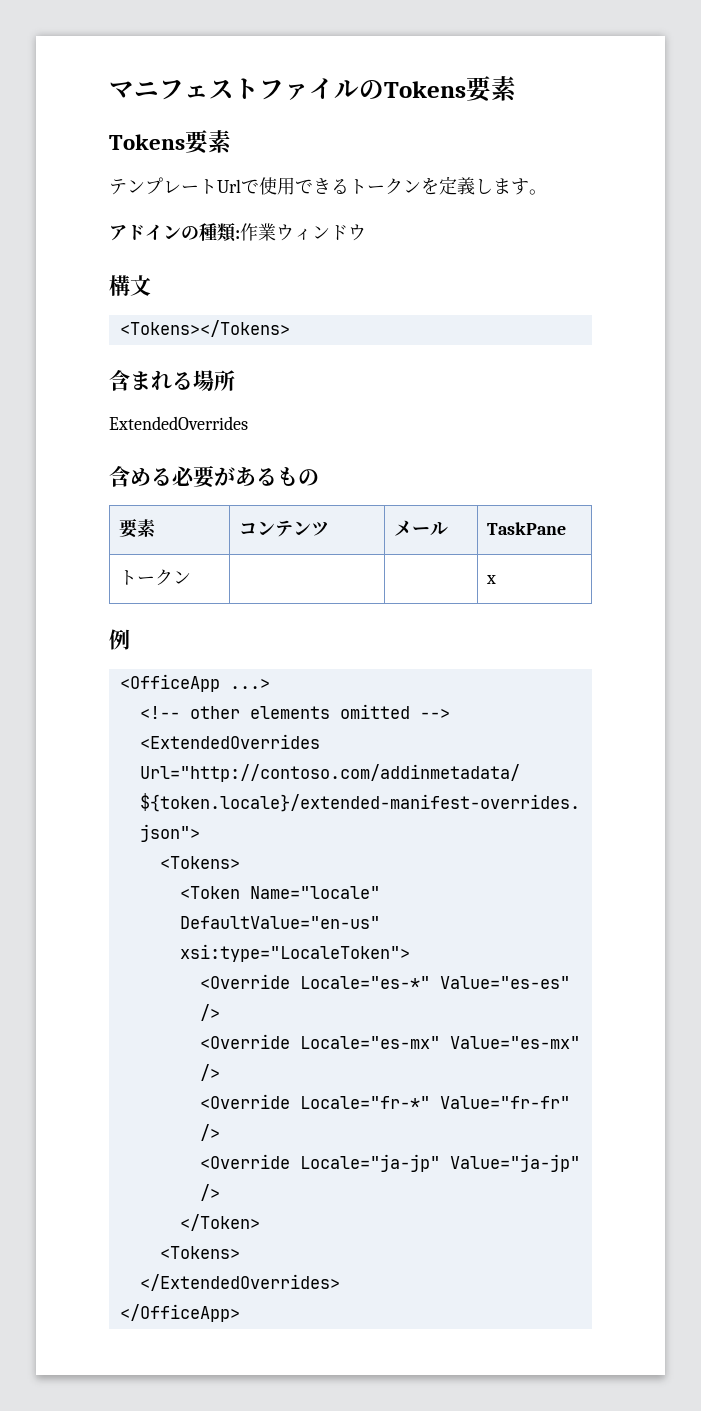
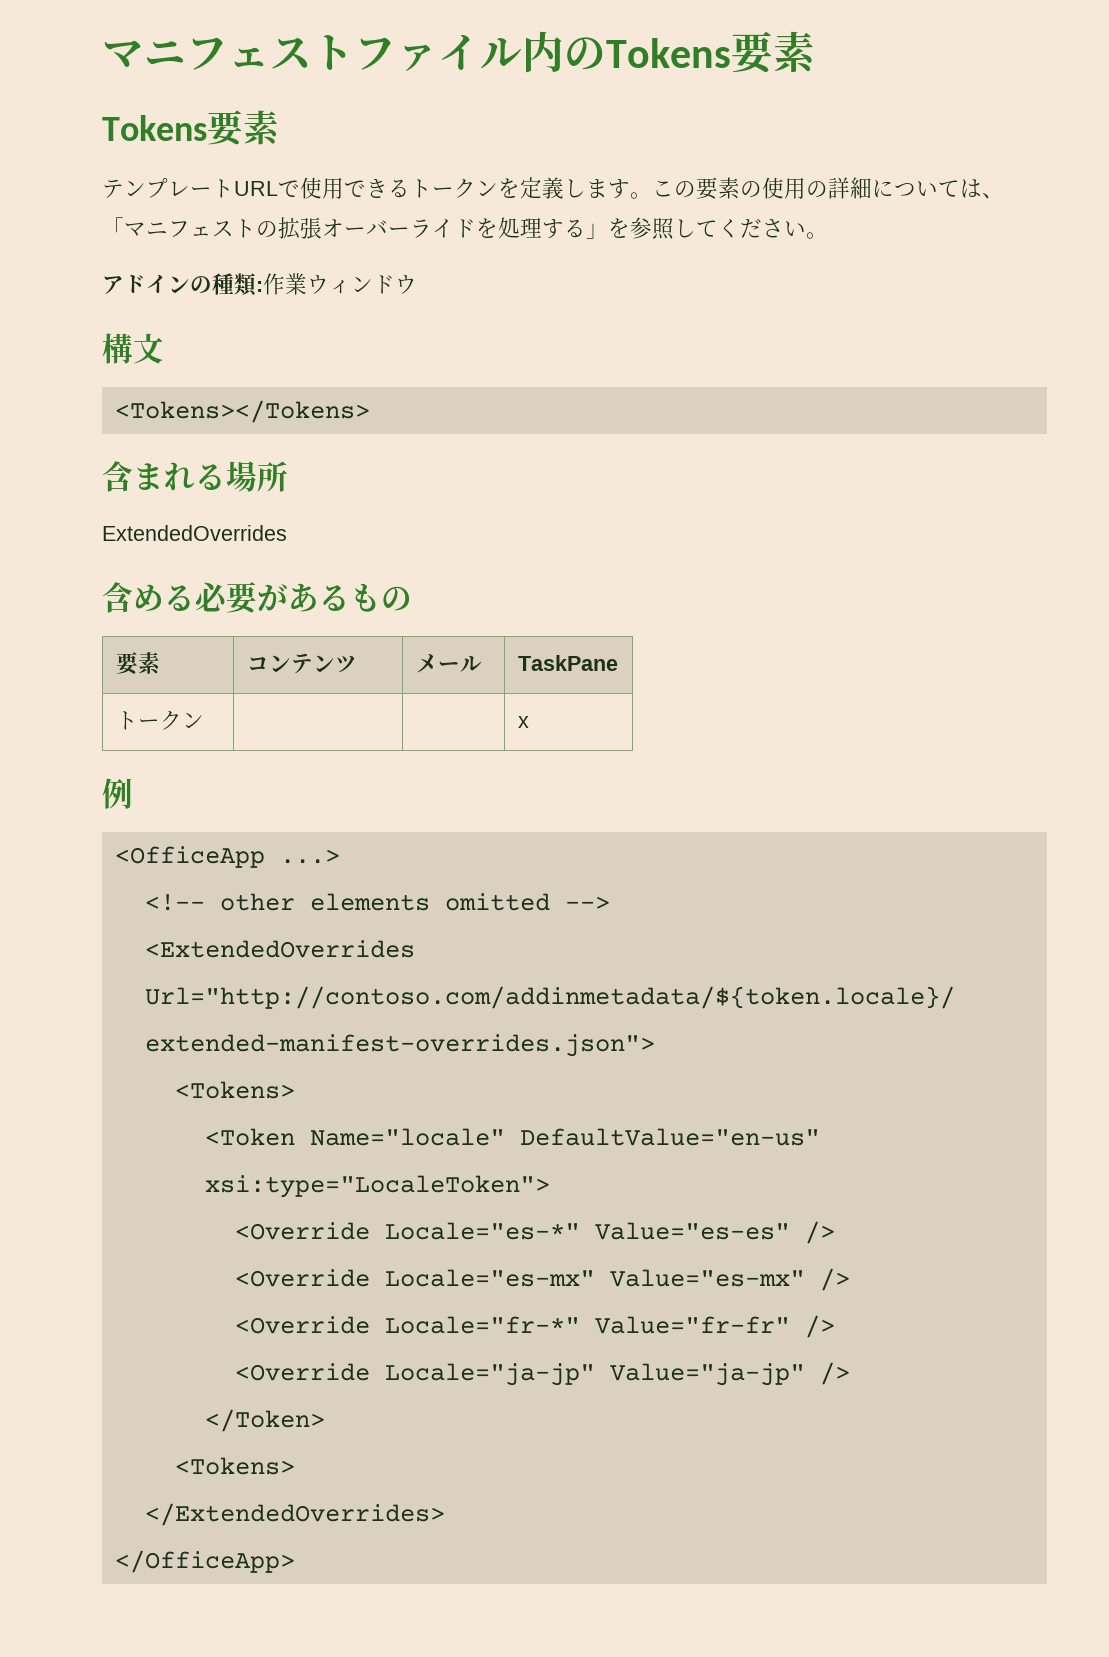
- マニフェストファイルのTokens要素
+ マニフェストファイル内のTokens要素
- テンプレートUrlで使用できるトークンを定義します。
+ テンプレートURLで使用できるトークンを定義します。この要素の使用の詳細については、「マニフェストの拡張オーバーライドを処理する」を参照してください。

